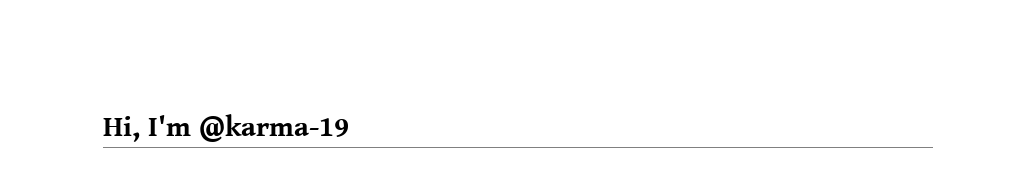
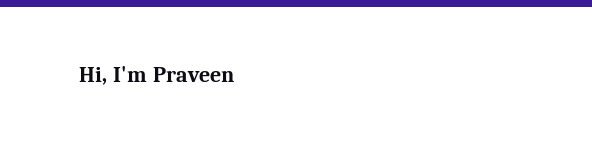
- Hi, I'm @karma-19
+ Hi, I'm Praveen

